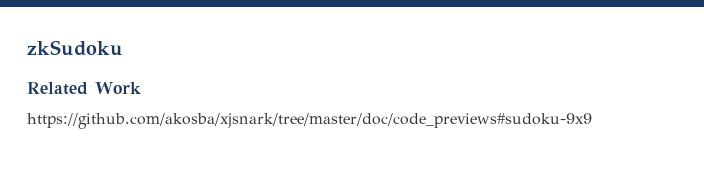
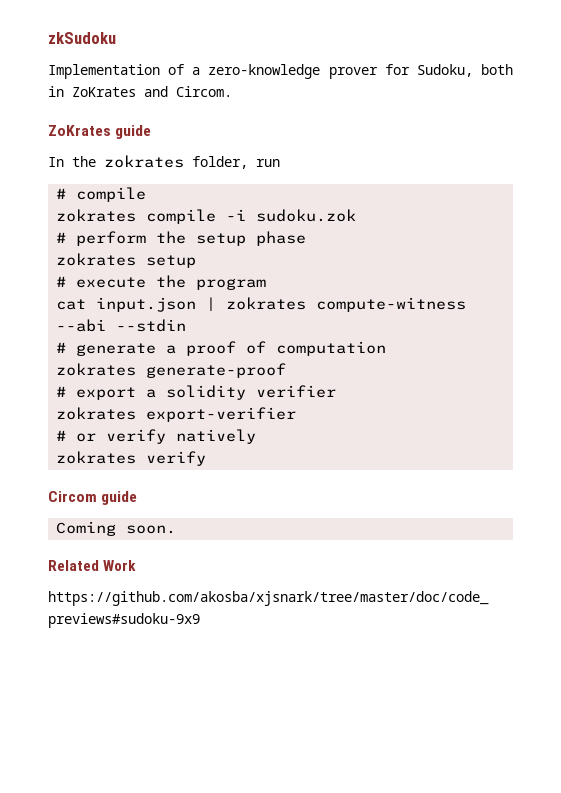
+ Implementation of a zero-knowledge prover for Sudoku, both in ZoKrates and Circom.
+ ZoKrates guide
+ In the zokrates folder, run
+ # compile
+ zokrates compile -i sudoku.zok
+ # perform the setup phase
+ zokrates setup
+ # execute the program
+ cat input.json | zokrates compute-witness --abi --stdin
+ # generate a proof of computation
+ zokrates generate-proof
+ # export a solidity verifier
+ zokrates export-verifier
+ # or verify natively
+ zokrates verify
+ Circom guide
+ Coming soon.

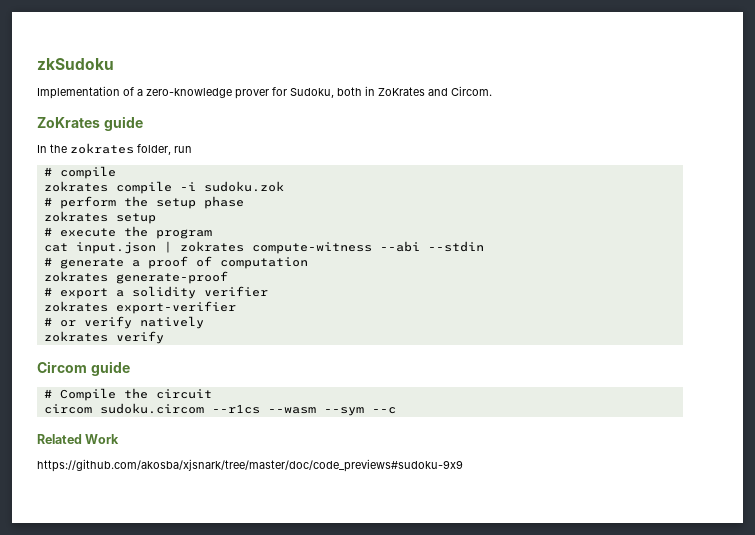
- Coming soon.
+ # Compile the circuit
+ circom sudoku.circom --r1cs --wasm --sym --c

